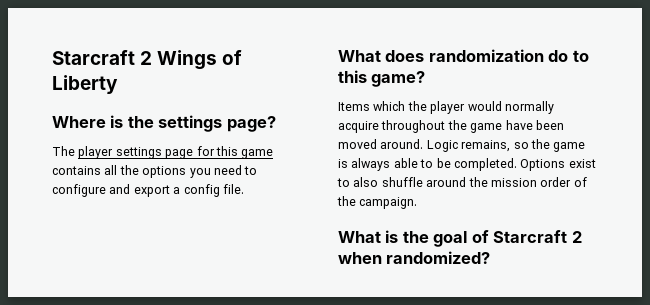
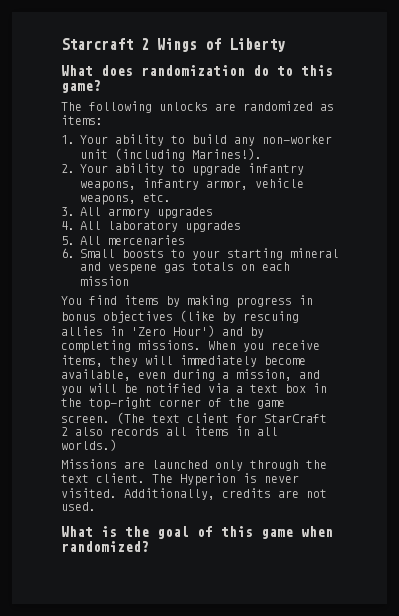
- Where is the settings page?
- The player settings page for this game contains all the options you need to configure and export a config file.
- Items which the player would normally acquire throughout the game have been moved around. Logic remains, so the game is always able to be completed. Options exist to also shuffle around the mission order of the campaign.
+ The following unlocks are randomized as items:
+ 1. Your ability to build any non-worker unit (including Marines!).
+ 2. Your ability to upgrade infantry weapons, infantry armor, vehicle weapons, etc.
+ 3. All armory upgrades
+ 4. All laboratory upgrades
+ 5. All mercenaries
+ 6. Small boosts to your starting mineral and vespene gas totals on each mission
+ You find items by making progress in bonus objectives (like by rescuing allies in 'Zero Hour') and by completing missions. When you receive items, they will immediately become available, even during a mission, and you will be notified via a text box in the top-right corner of the game screen. (The text client for StarCraft 2 also records all items in all worlds.)
+ Missions are launched only through the text client. The Hyperion is never visited. Additionally, credits are not used.
- What is the goal of Starcraft 2 when randomized?
+ What is the goal of this game when randomized?

